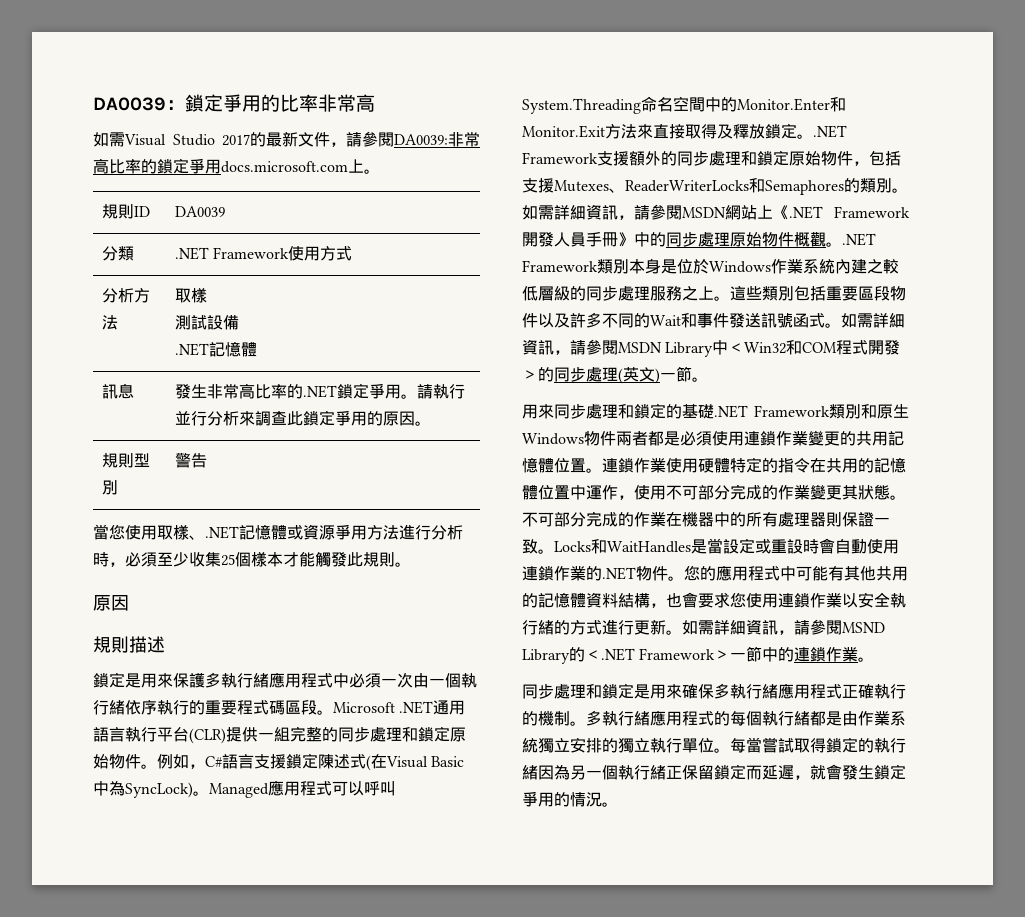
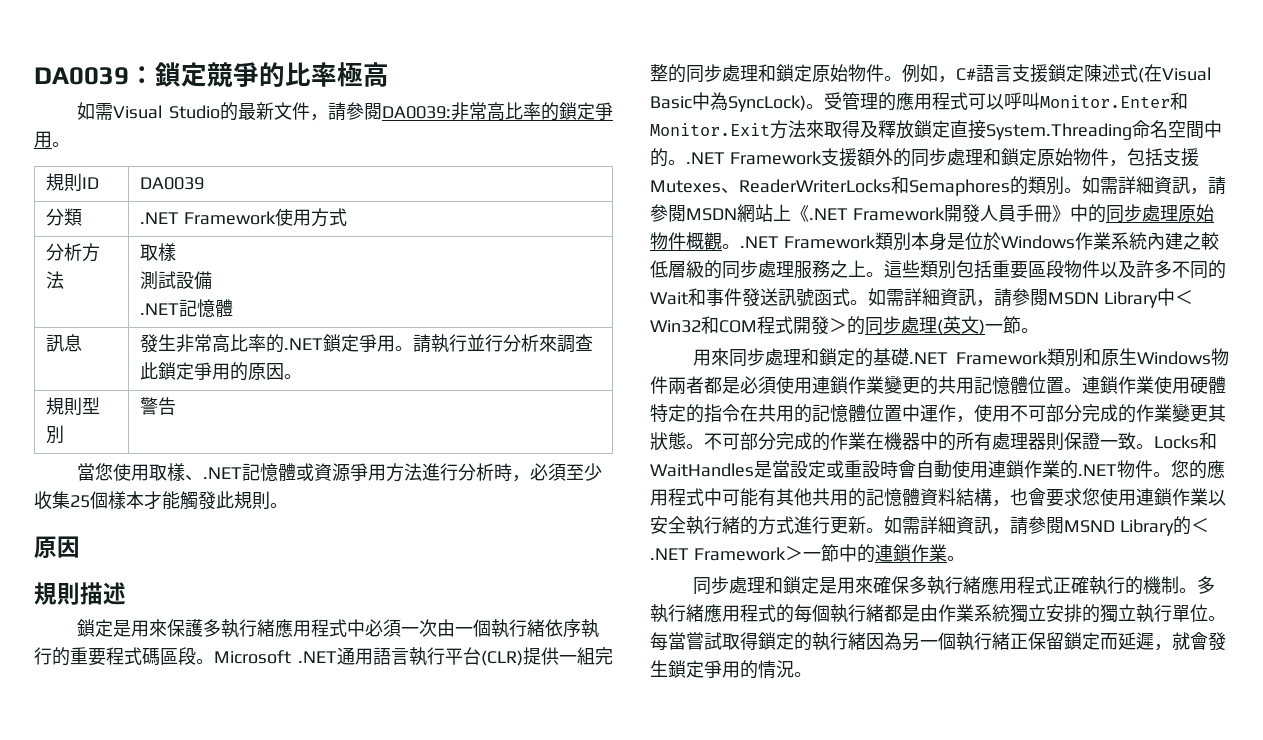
- DA0039：鎖定爭用的比率非常高
+ DA0039：鎖定競爭的比率極高
- 如需Visual Studio 2017的最新文件，請參閱DA0039:非常高比率的鎖定爭用docs.microsoft.com上。
+ 如需Visual Studio的最新文件，請參閱DA0039:非常高比率的鎖定爭用。
- Managed應用程式可以呼叫System.Threading命名空間中的Monitor.Enter和Monitor.Exit方法來直接取得及釋放鎖定。.NET Framework支援額外的同步處理和鎖定原始物件，包括支援Mutexes、ReaderWriterLocks和Semaphores的類別。
+ 受管理的應用程式可以呼叫Monitor.Enter和Monitor.Exit方法來取得及釋放鎖定直接System.Threading命名空間中的。.NET Framework支援額外的同步處理和鎖定原始物件，包括支援Mutexes、ReaderWriterLocks和Semaphores的類別。

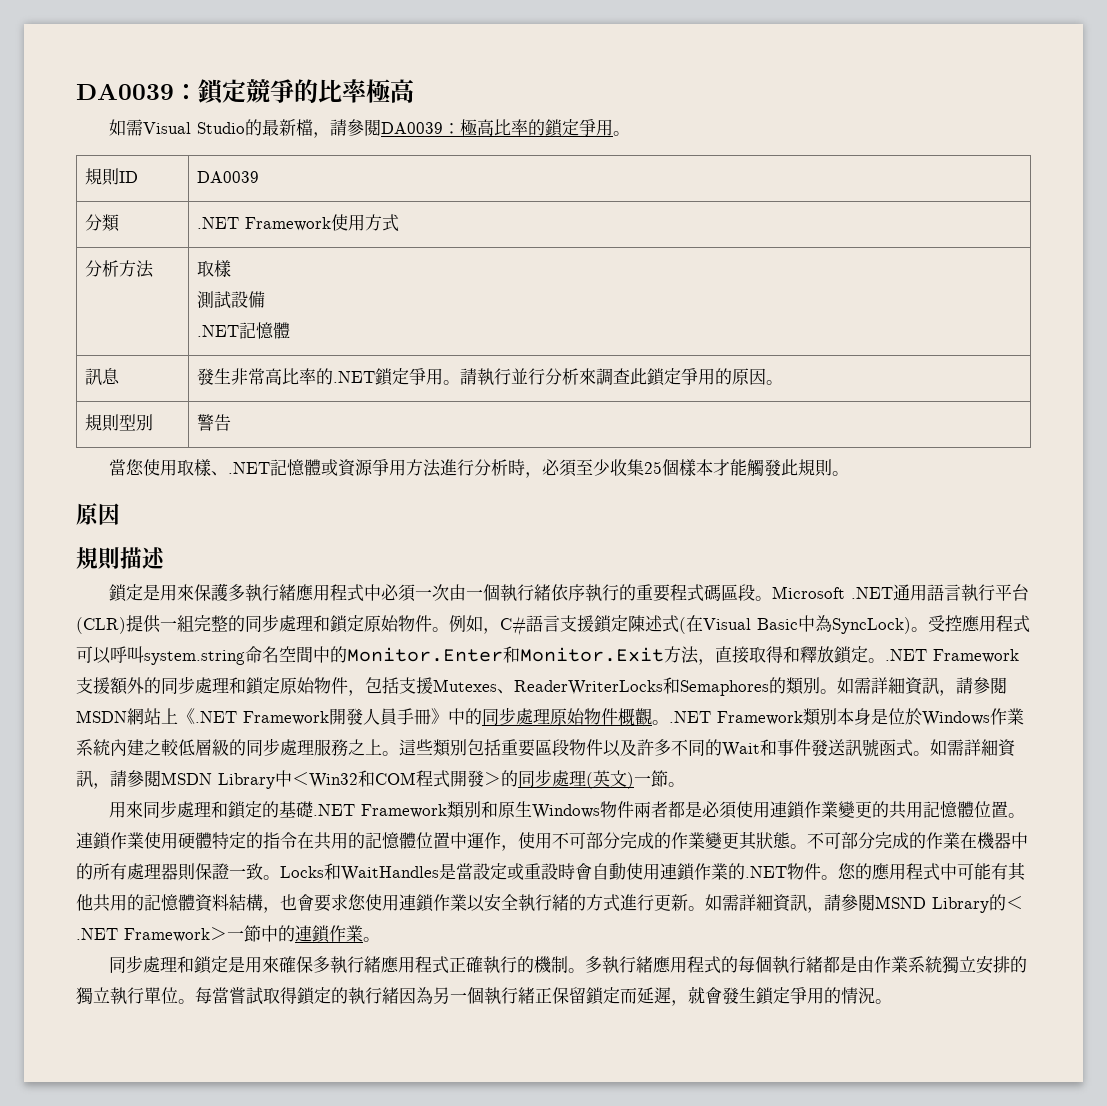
- 如需Visual Studio的最新文件，請參閱DA0039:非常高比率的鎖定爭用。
+ 如需Visual Studio的最新檔，請參閱DA0039：極高比率的鎖定爭用。
- 受管理的應用程式可以呼叫Monitor.Enter和Monitor.Exit方法來取得及釋放鎖定直接System.Threading命名空間中的。.NET Framework支援額外的同步處理和鎖定原始物件，包括支援Mutexes、ReaderWriterLocks和Semaphores的類別。
+ 受控應用程式可以呼叫system.string命名空間中的Monitor.Enter和Monitor.Exit方法，直接取得和釋放鎖定。.NET Framework支援額外的同步處理和鎖定原始物件，包括支援Mutexes、ReaderWriterLocks和Semaphores的類別。

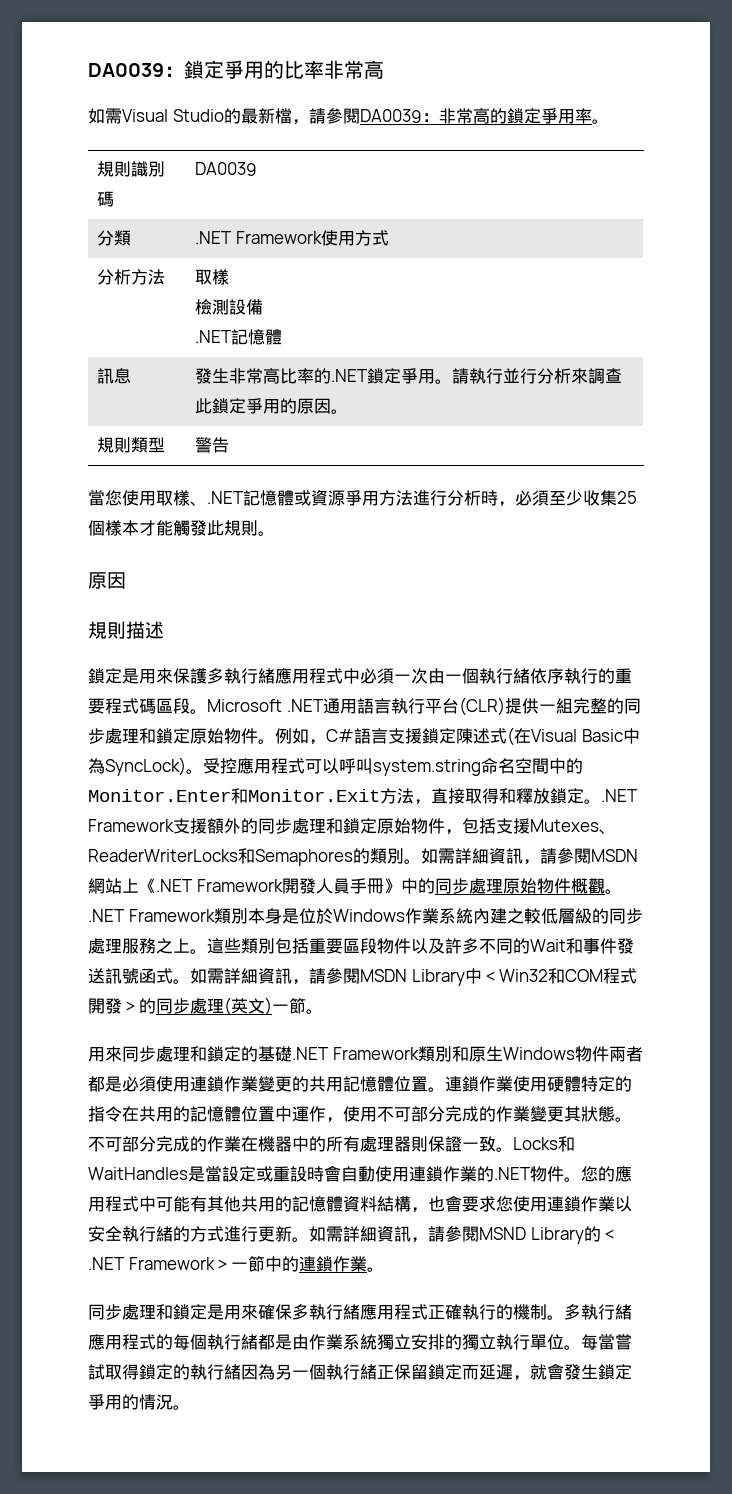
- DA0039：鎖定競爭的比率極高
+ DA0039：鎖定爭用的比率非常高
- 如需Visual Studio的最新檔，請參閱DA0039：極高比率的鎖定爭用。
- 規則ID | DA0039
+ 如需Visual Studio的最新檔，請參閱DA0039：非常高的鎖定爭用率。
+ 規則識別碼 | DA0039
  分析方法 | 取樣
- 測試設備
+ 檢測設備
- 規則型別 | 警告
+ 規則類型 | 警告

